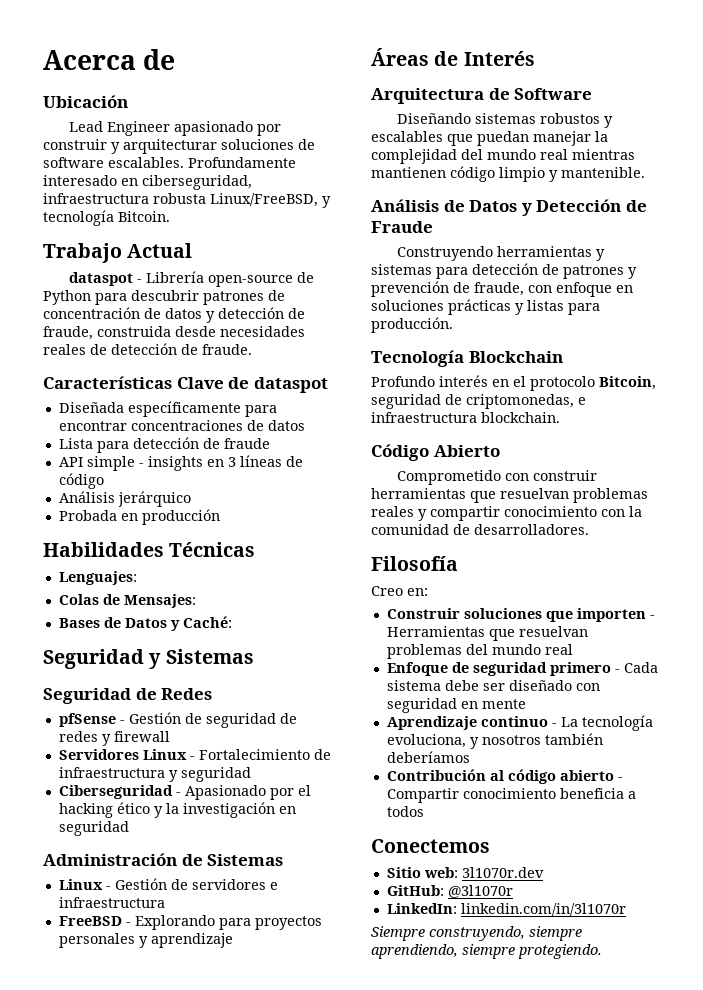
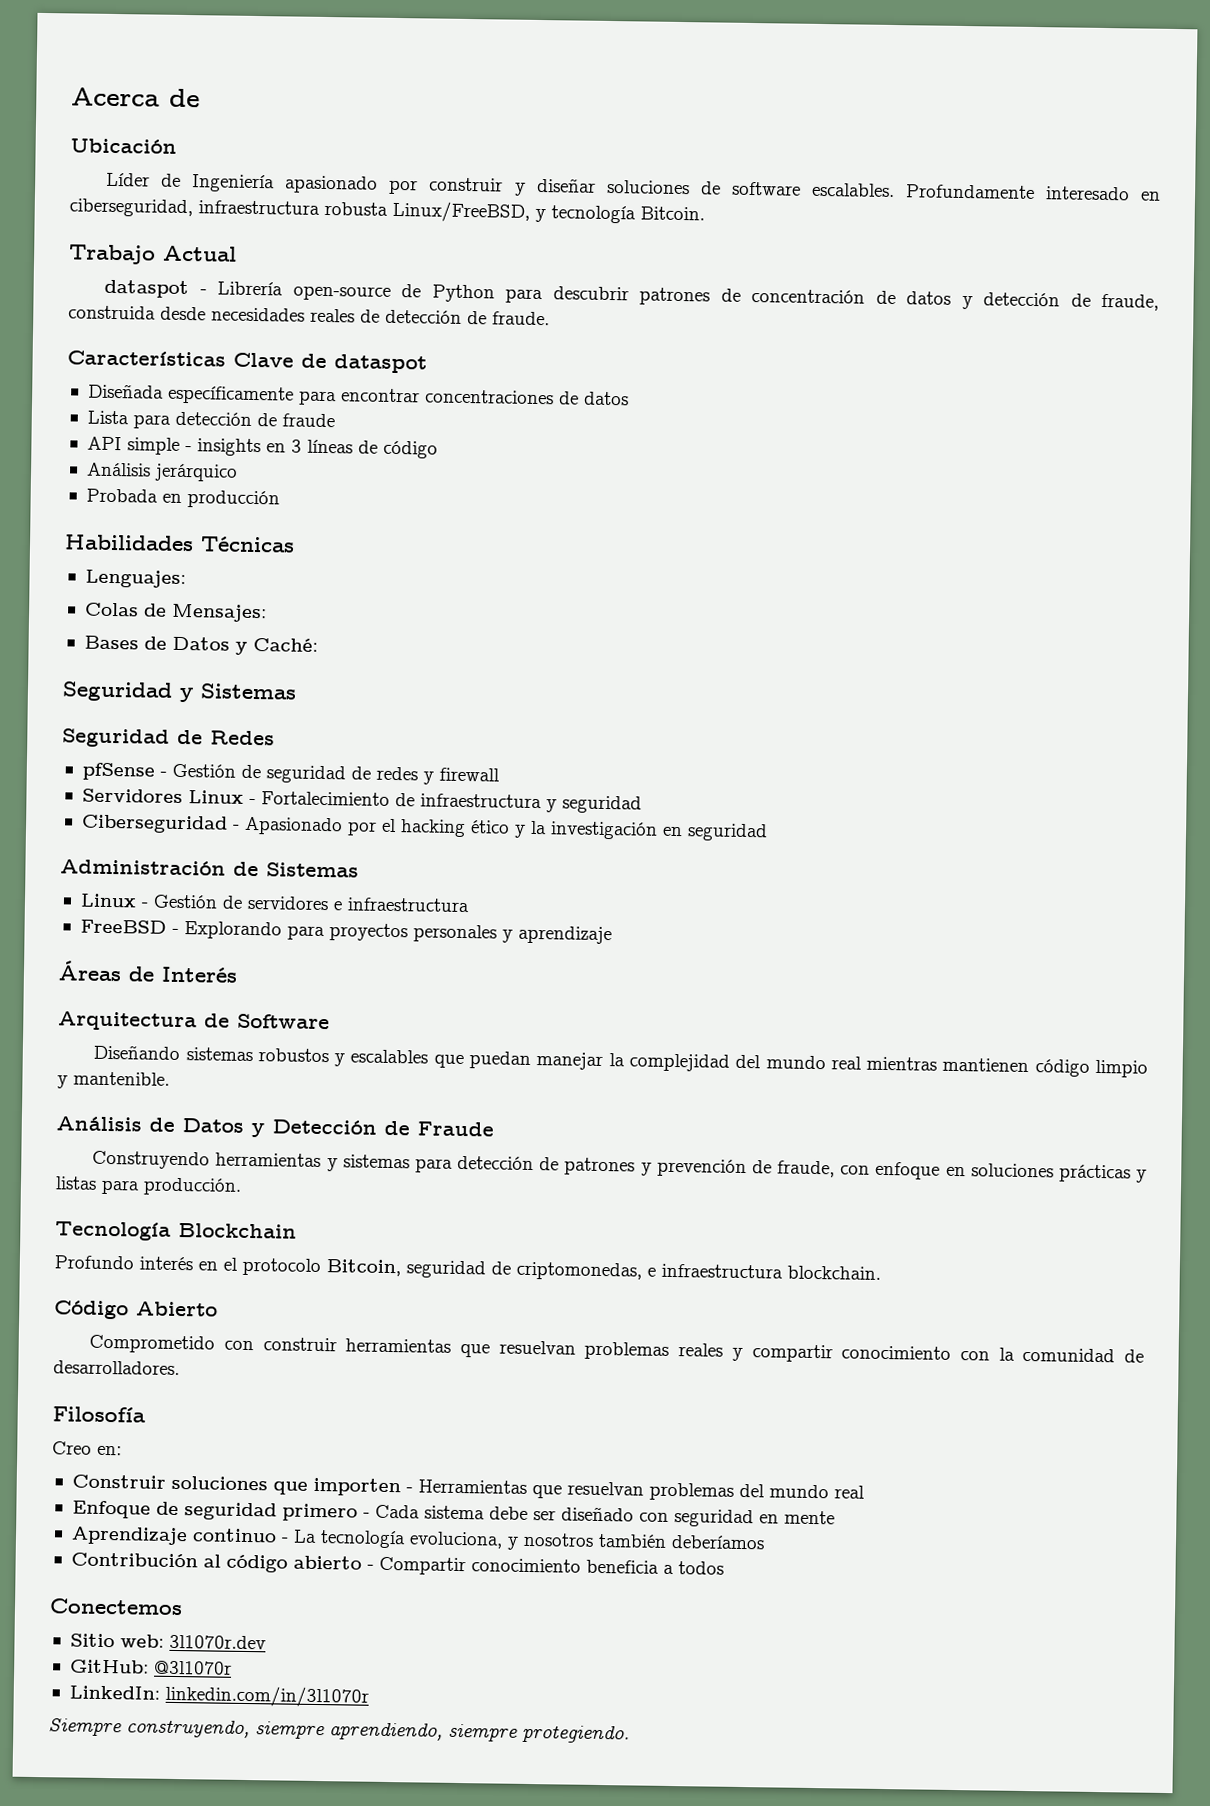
- Lead Engineer apasionado por construir y arquitecturar soluciones de software escalables.
+ Líder de Ingeniería apasionado por construir y diseñar soluciones de software escalables.

